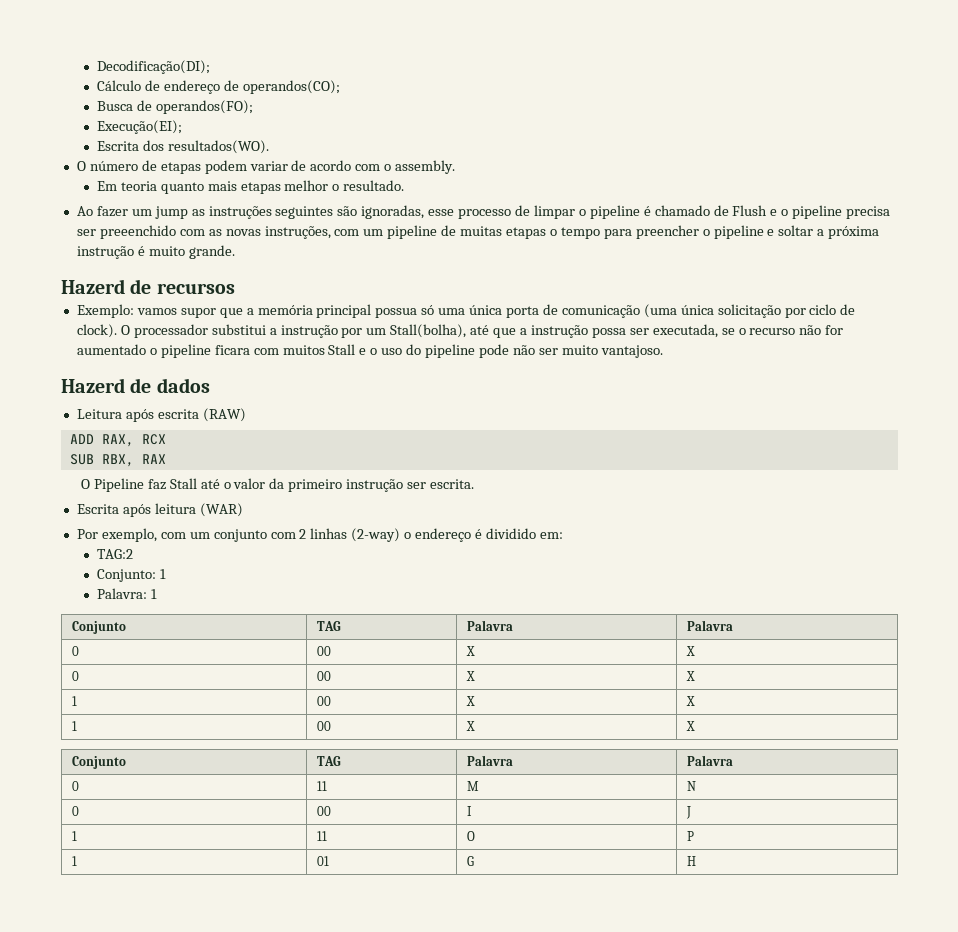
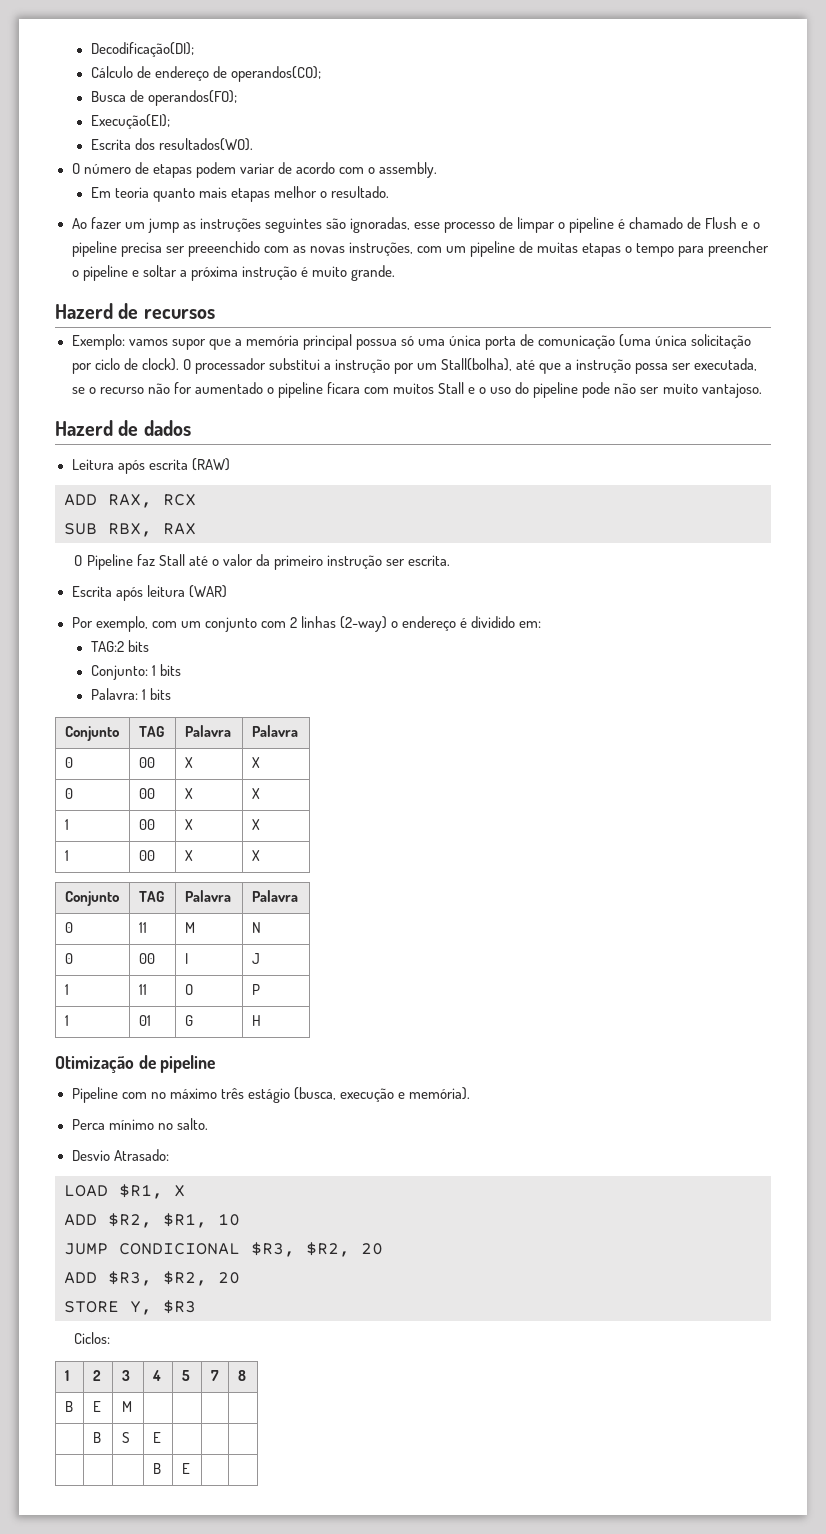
- TAG:2
+ TAG:2 bits
- Conjunto: 1
+ Conjunto: 1 bits
- Palavra: 1
+ Palavra: 1 bits
+ Otimização de pipeline
+ Pipeline com no máximo três estágio (busca, execução e memória).
+ Perca mínimo no salto.
+ Desvio Atrasado:
+ LOAD $R1, X
+ ADD $R2, $R1, 10
+ JUMP CONDICIONAL $R3, $R2, 20
+ ADD $R3, $R2, 20
+ STORE Y, $R3
+ Ciclos:
+ 1 | 2 | 3 | 4 | 5 | 7 | 8
+ B | E | M | | | |
+ | B | S | E | | |
+ | | | B | E | |

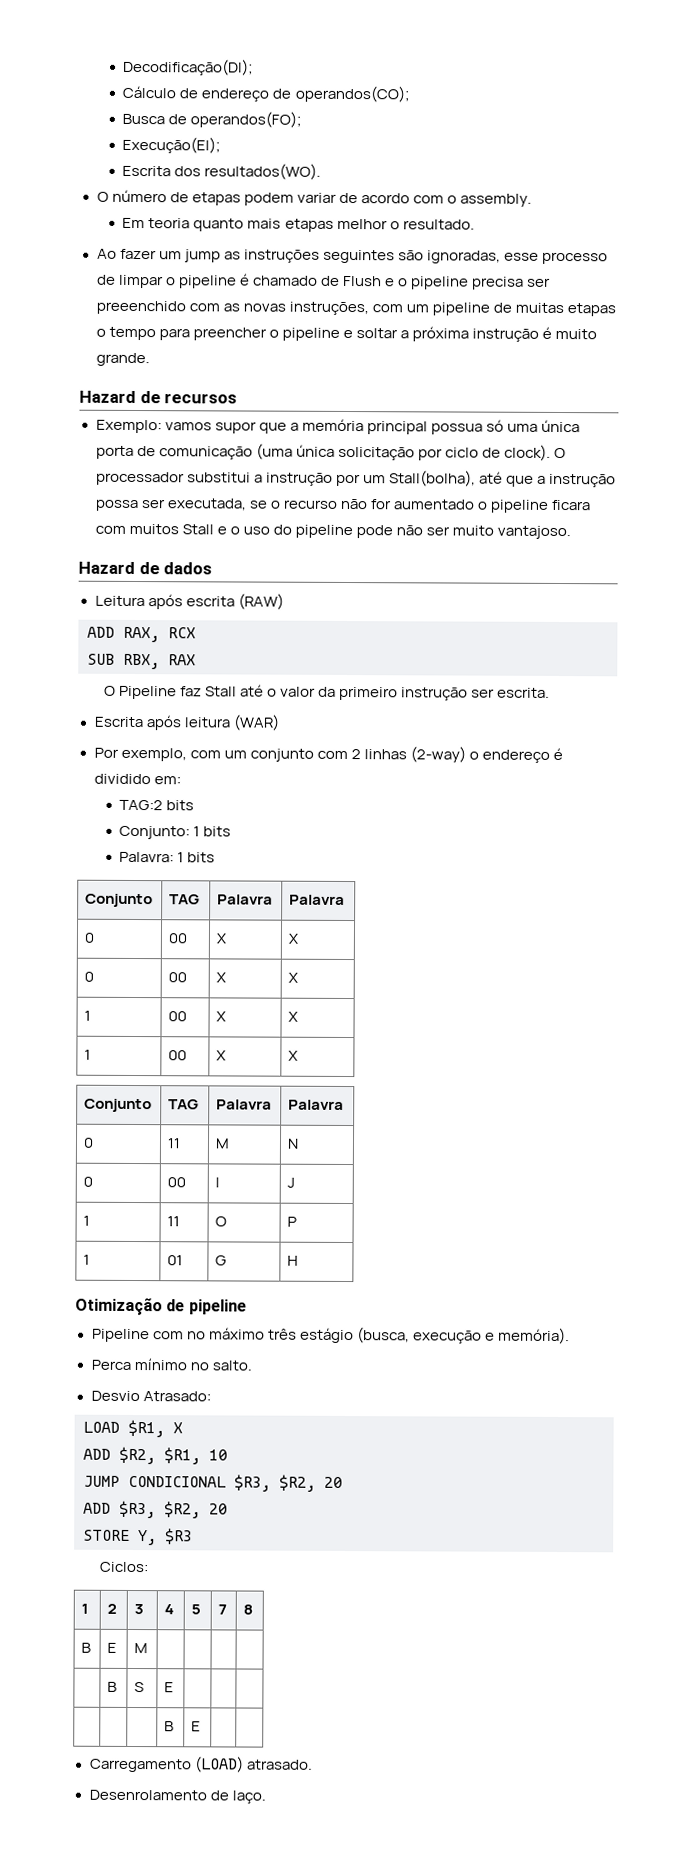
- Hazerd de recursos
+ Hazard de recursos
- Hazerd de dados
+ Hazard de dados
+ Carregamento (LOAD) atrasado.
+ Desenrolamento de laço.

